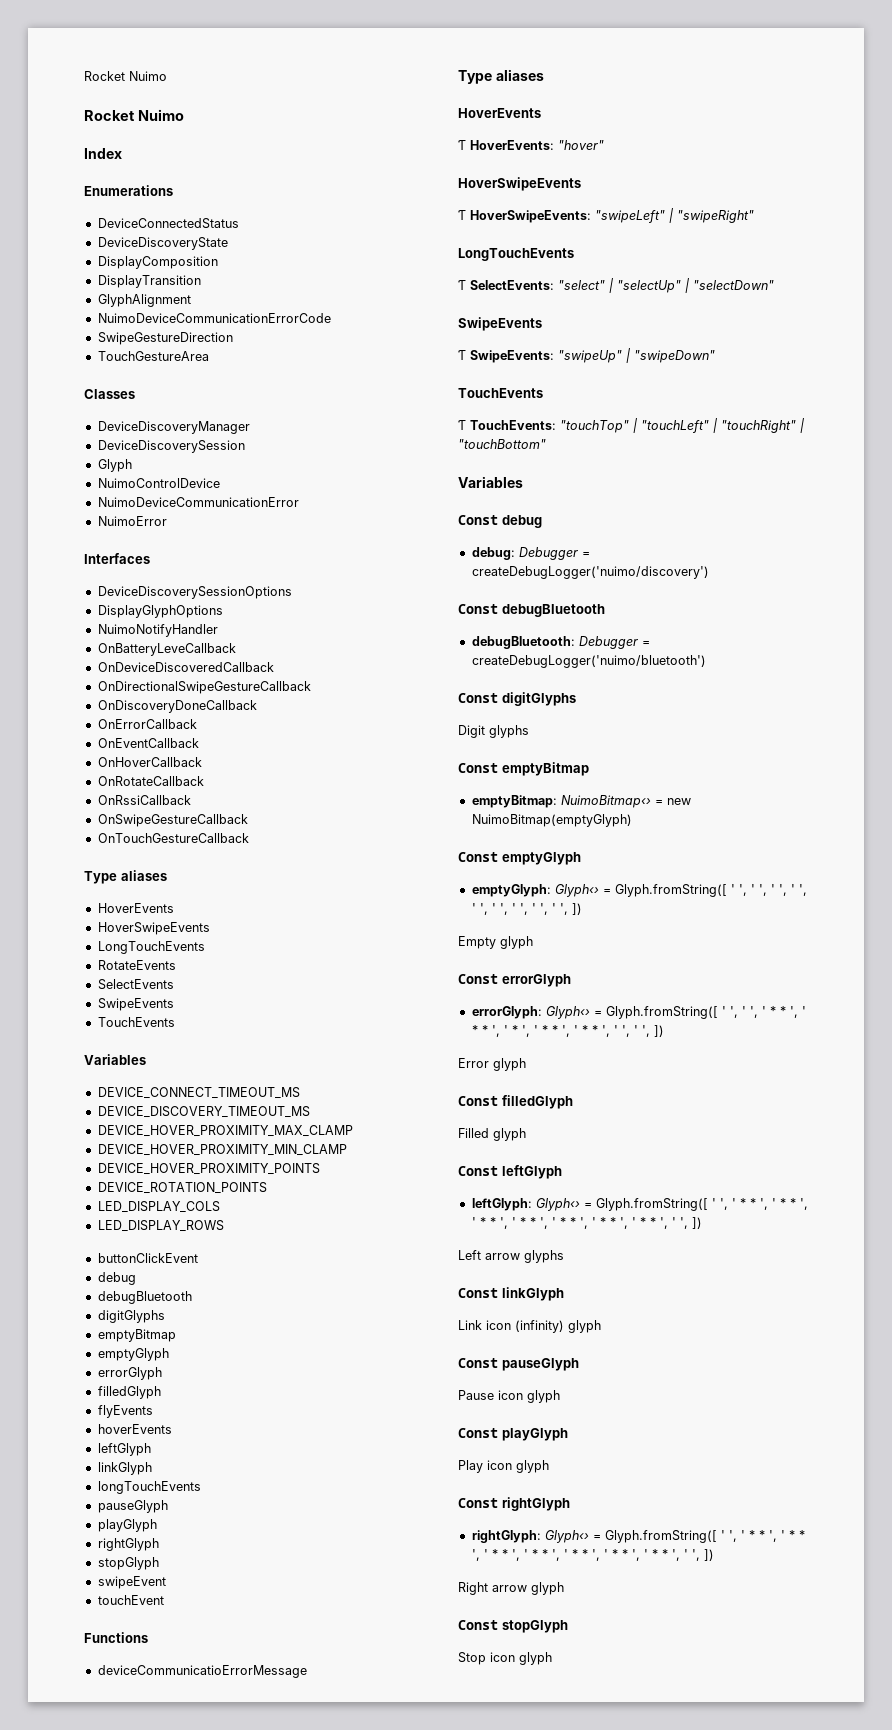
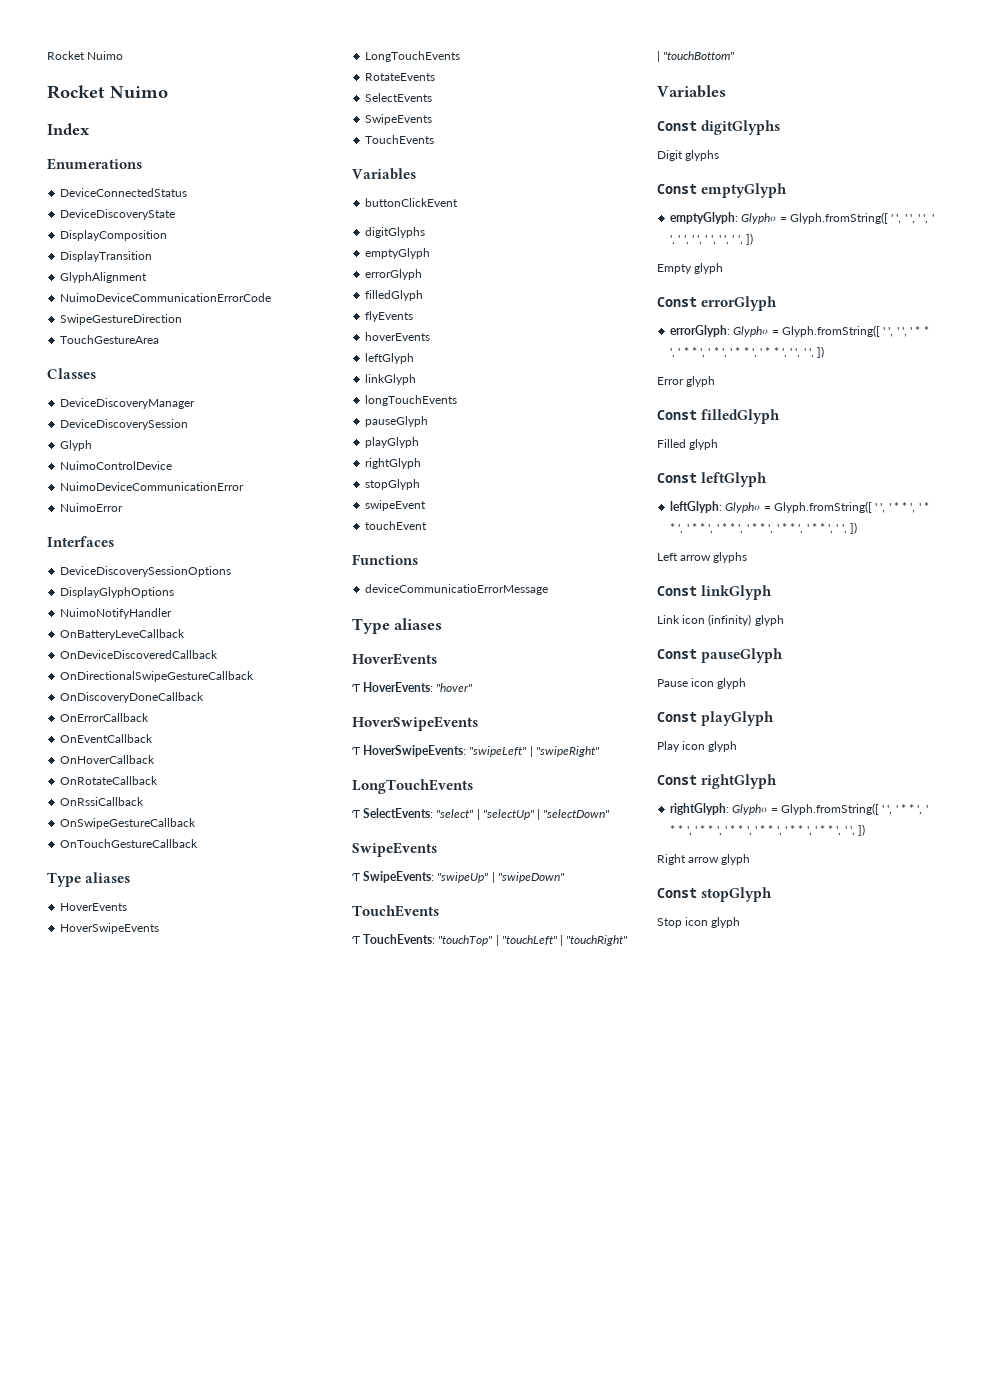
- DEVICE_CONNECT_TIMEOUT_MS
- DEVICE_DISCOVERY_TIMEOUT_MS
- DEVICE_HOVER_PROXIMITY_MAX_CLAMP
- DEVICE_HOVER_PROXIMITY_MIN_CLAMP
- DEVICE_HOVER_PROXIMITY_POINTS
- DEVICE_ROTATION_POINTS
- LED_DISPLAY_COLS
- LED_DISPLAY_ROWS
  buttonClickEvent
- debug
- debugBluetooth
  digitGlyphs
- emptyBitmap
- Const debug
- debug: Debugger = createDebugLogger('nuimo/discovery')
- Const debugBluetooth
- debugBluetooth: Debugger = createDebugLogger('nuimo/bluetooth')
  Const digitGlyphs
  Digit glyphs
- Const emptyBitmap
- emptyBitmap: NuimoBitmap‹› = new NuimoBitmap(emptyGlyph)

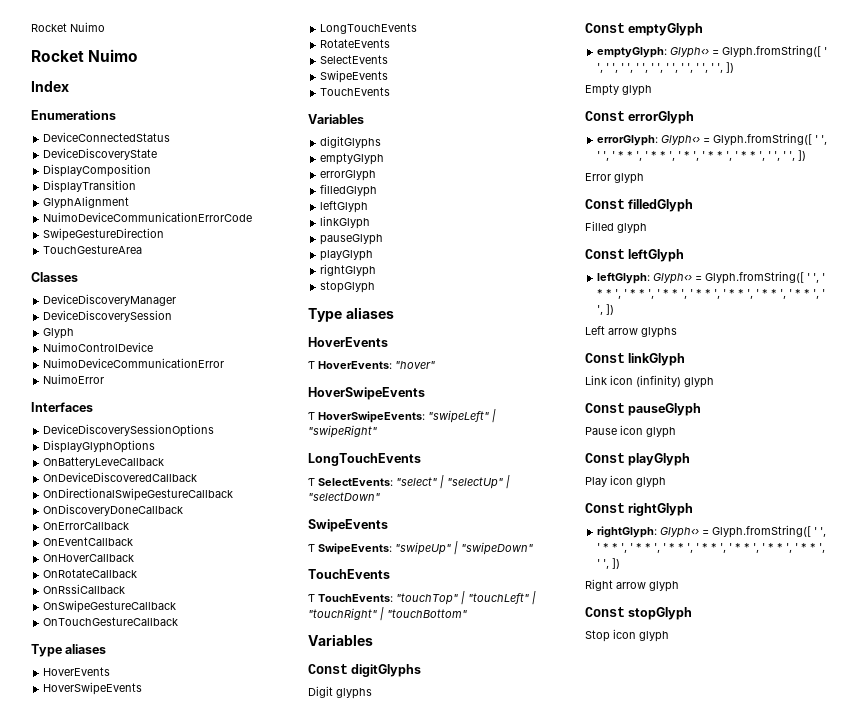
- NuimoNotifyHandler
- buttonClickEvent
- flyEvents
- hoverEvents
- longTouchEvents
- swipeEvent
- touchEvent
- Functions
- deviceCommunicatioErrorMessage

